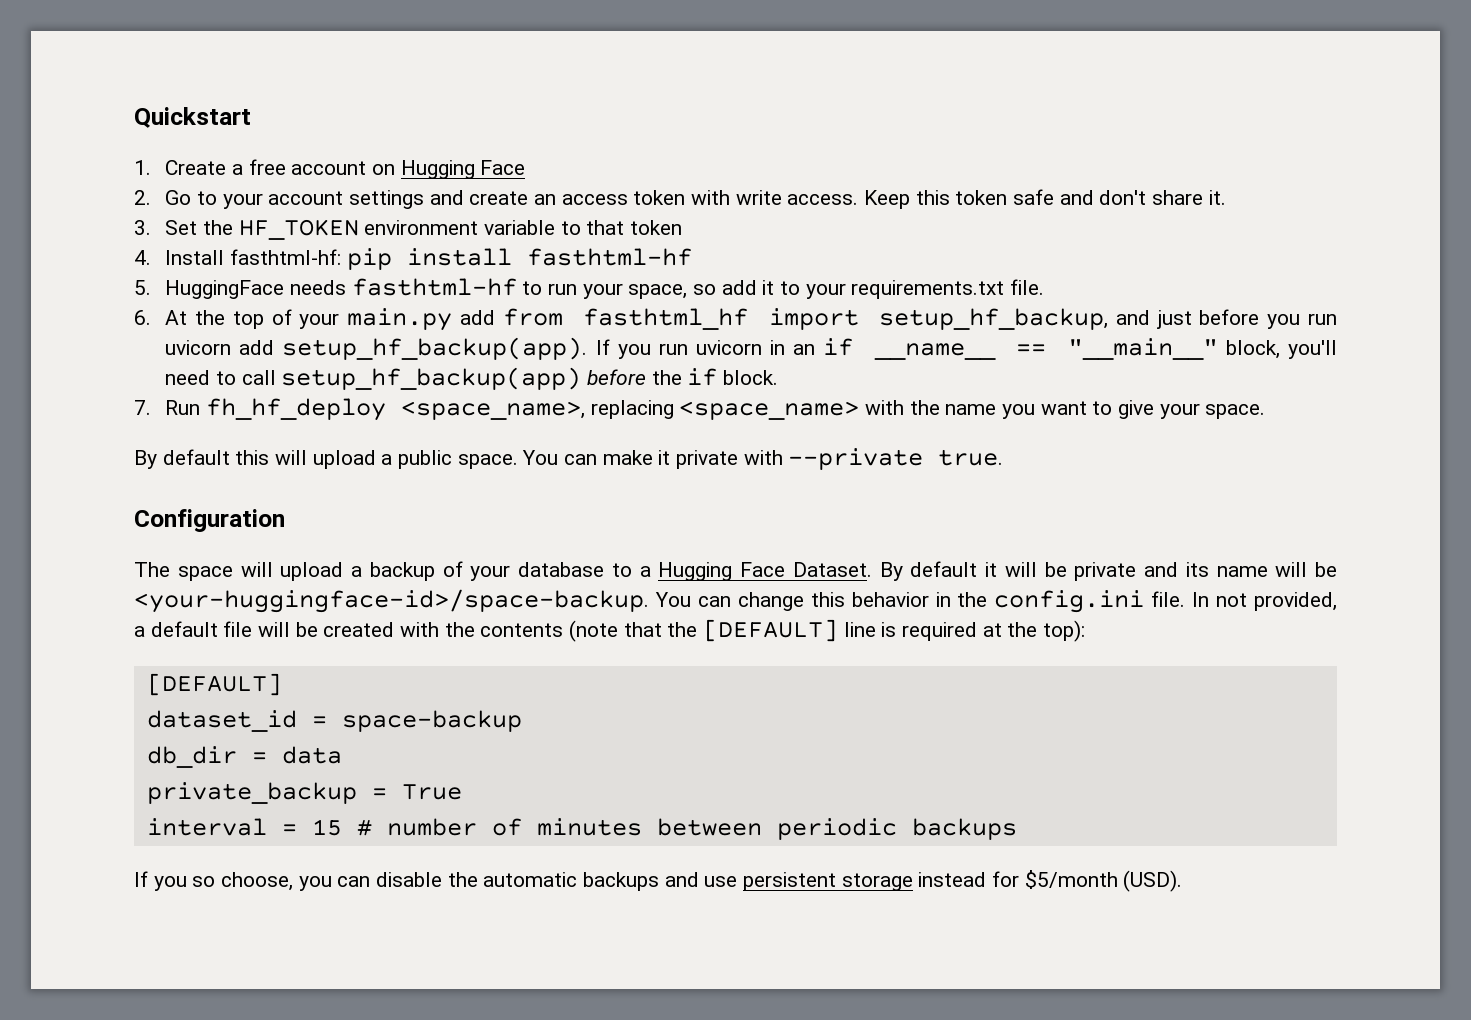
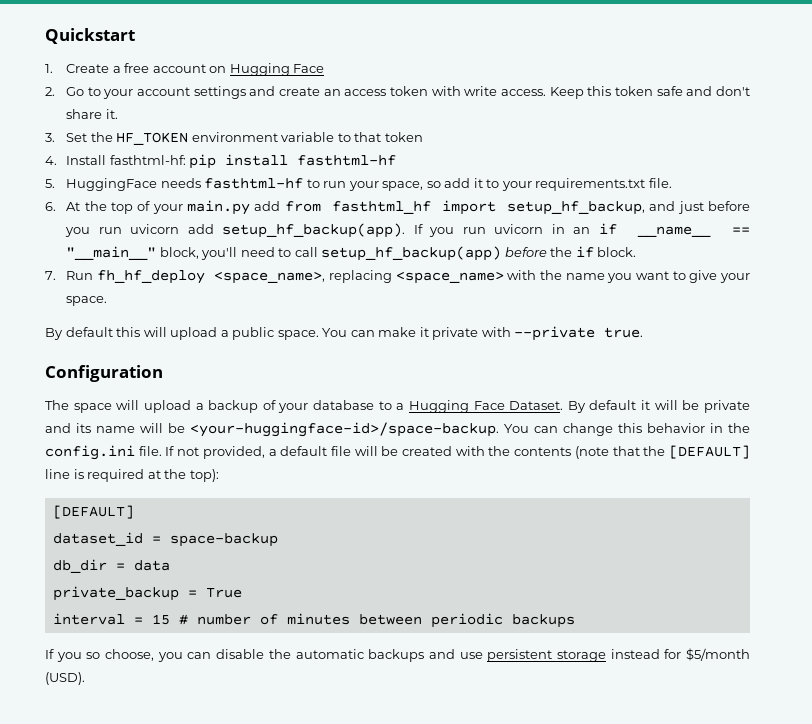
- In not provided, a default file will be created with the contents (note that the [DEFAULT] line is required at the top):
+ If not provided, a default file will be created with the contents (note that the [DEFAULT] line is required at the top):

